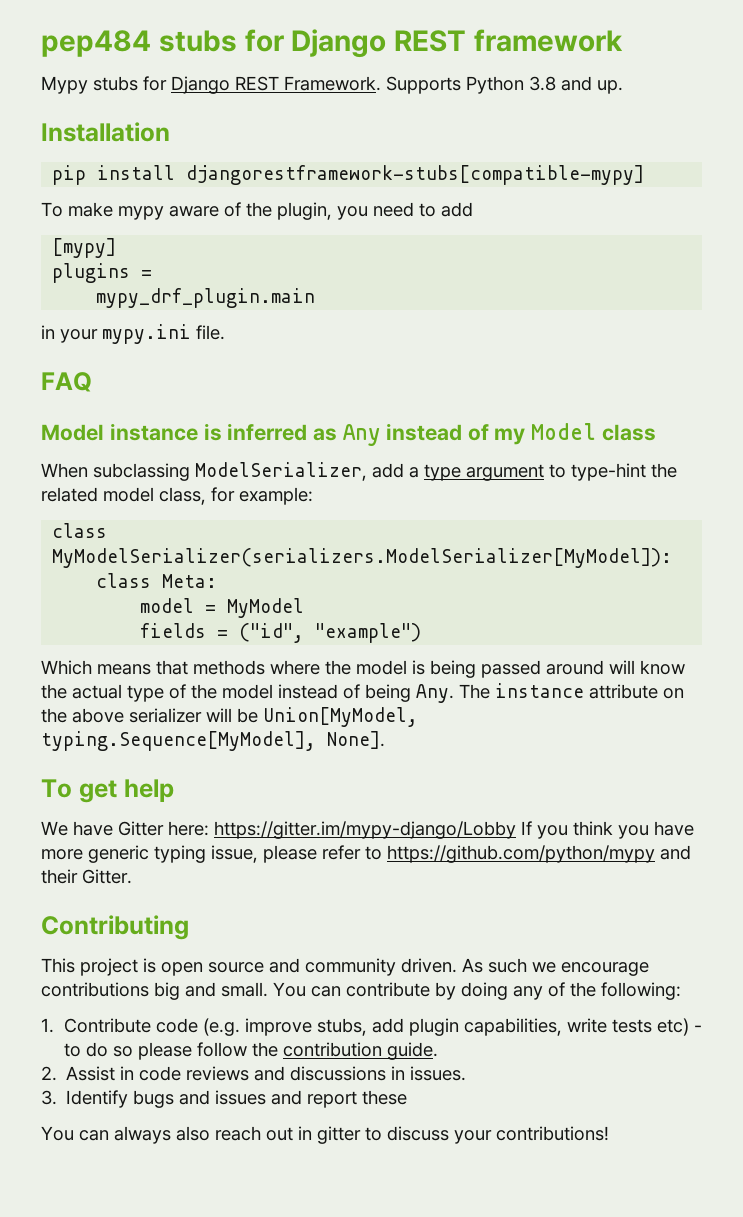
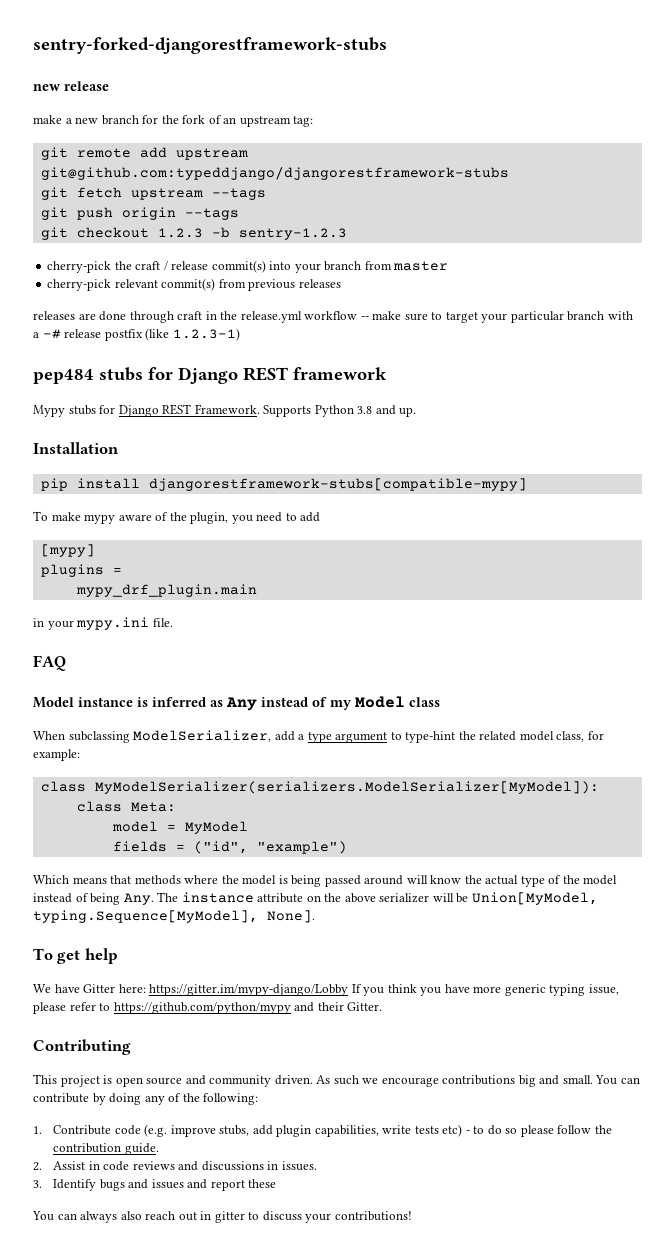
+ sentry-forked-djangorestframework-stubs
+ new release
+ make a new branch for the fork of an upstream tag:
+ git remote add upstream git@github.com:typeddjango/djangorestframework-stubs
+ git fetch upstream --tags
+ git push origin --tags
+ git checkout 1.2.3 -b sentry-1.2.3
+ cherry-pick the craft / release commit(s) into your branch from master
+ cherry-pick relevant commit(s) from previous releases
+ releases are done through craft in the release.yml workflow -- make sure to target your particular branch with a -# release postfix (like 1.2.3-1)

